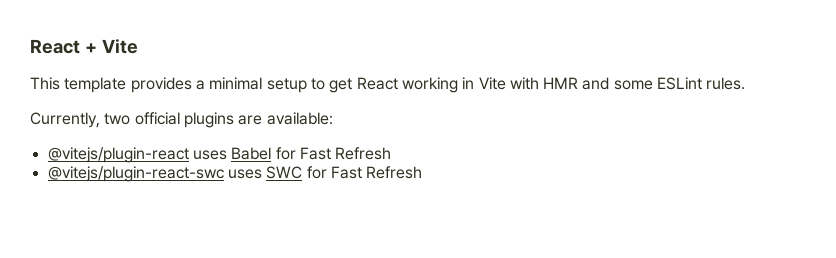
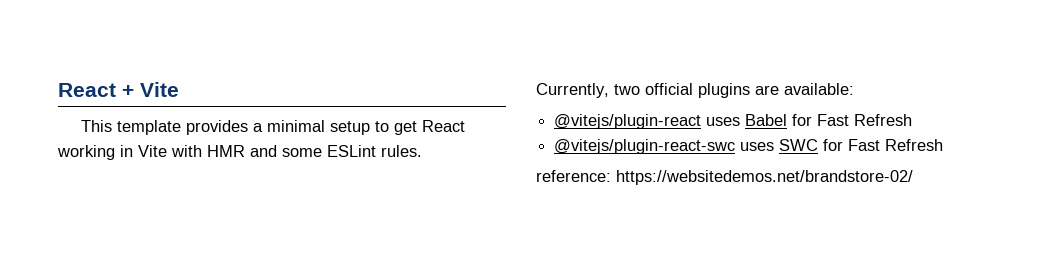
+ reference: https://websitedemos.net/brandstore-02/

